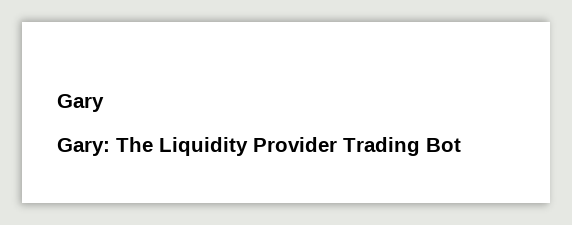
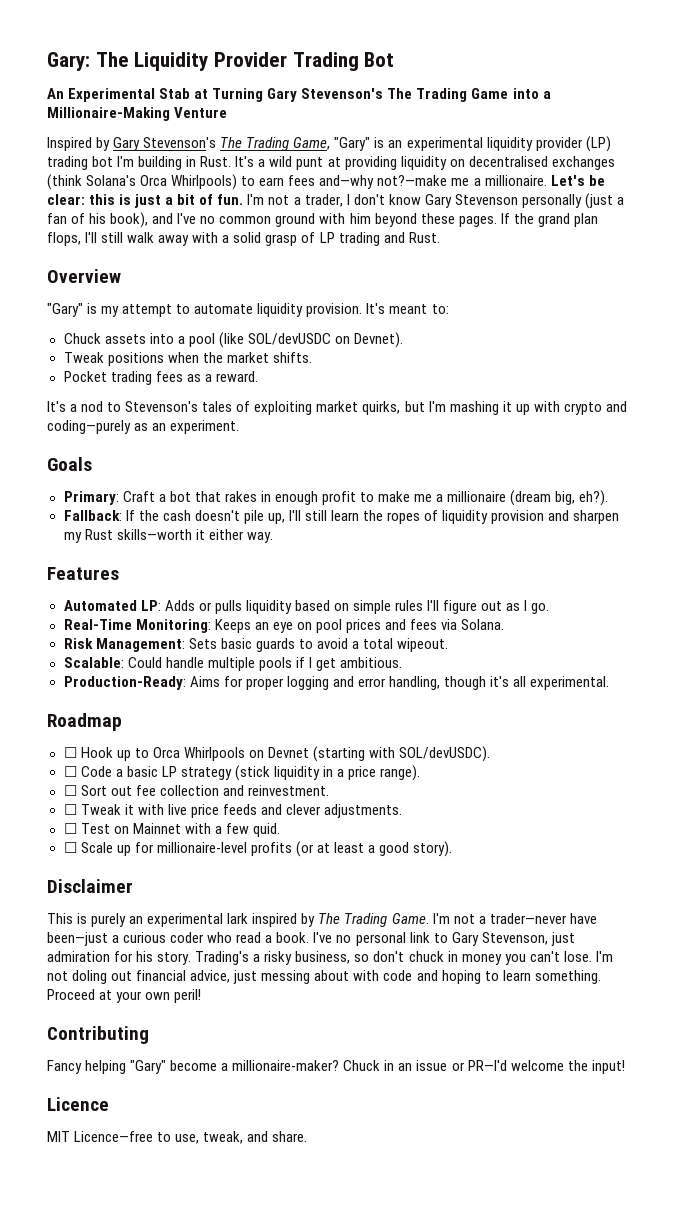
- Gary
+ An Experimental Stab at Turning Gary Stevenson's The Trading Game into a Millionaire-Making Venture
+ Inspired by Gary Stevenson's The Trading Game, "Gary" is an experimental liquidity provider (LP) trading bot I'm building in Rust. It's a wild punt at providing liquidity on decentralised exchanges (think Solana's Orca Whirlpools) to earn fees and—why not?—make me a millionaire. Let's be clear: this is just a bit of fun. I'm not a trader, I don't know Gary Stevenson personally (just a fan of his book), and I've no common ground with him beyond these pages. If the grand plan flops, I'll still walk away with a solid grasp of LP trading and Rust.
+ Overview
+ "Gary" is my attempt to automate liquidity provision. It's meant to:
+ Chuck assets into a pool (like SOL/devUSDC on Devnet).
+ Tweak positions when the market shifts.
+ Pocket trading fees as a reward.
+ It's a nod to Stevenson's tales of exploiting market quirks, but I'm mashing it up with crypto and coding—purely as an experiment.
+ Goals
+ Primary: Craft a bot that rakes in enough profit to make me a millionaire (dream big, eh?).
+ Fallback: If the cash doesn't pile up, I'll still learn the ropes of liquidity provision and sharpen my Rust skills—worth it either way.
+ Features
+ Automated LP: Adds or pulls liquidity based on simple rules I'll figure out as I go.
+ Real-Time Monitoring: Keeps an eye on pool prices and fees via Solana.
+ Risk Management: Sets basic guards to avoid a total wipeout.
+ Scalable: Could handle multiple pools if I get ambitious.
+ Production-Ready: Aims for proper logging and error handling, though it's all experimental.
+ Roadmap
+ ☐ Hook up to Orca Whirlpools on Devnet (starting with SOL/devUSDC).
+ ☐ Code a basic LP strategy (stick liquidity in a price range).
+ ☐ Sort out fee collection and reinvestment.
+ ☐ Tweak it with live price feeds and clever adjustments.
+ ☐ Test on Mainnet with a few quid.
+ ☐ Scale up for millionaire-level profits (or at least a good story).
+ Disclaimer
+ This is purely an experimental lark inspired by The Trading Game. I'm not a trader—never have been—just a curious coder who read a book. I've no personal link to Gary Stevenson, just admiration for his story. Trading's a risky business, so don't chuck in money you can't lose. I'm not doling out financial advice, just messing about with code and hoping to learn something. Proceed at your own peril!
+ Contributing
+ Fancy helping "Gary" become a millionaire-maker? Chuck in an issue or PR—I'd welcome the input!
+ Licence
+ MIT Licence—free to use, tweak, and share.

